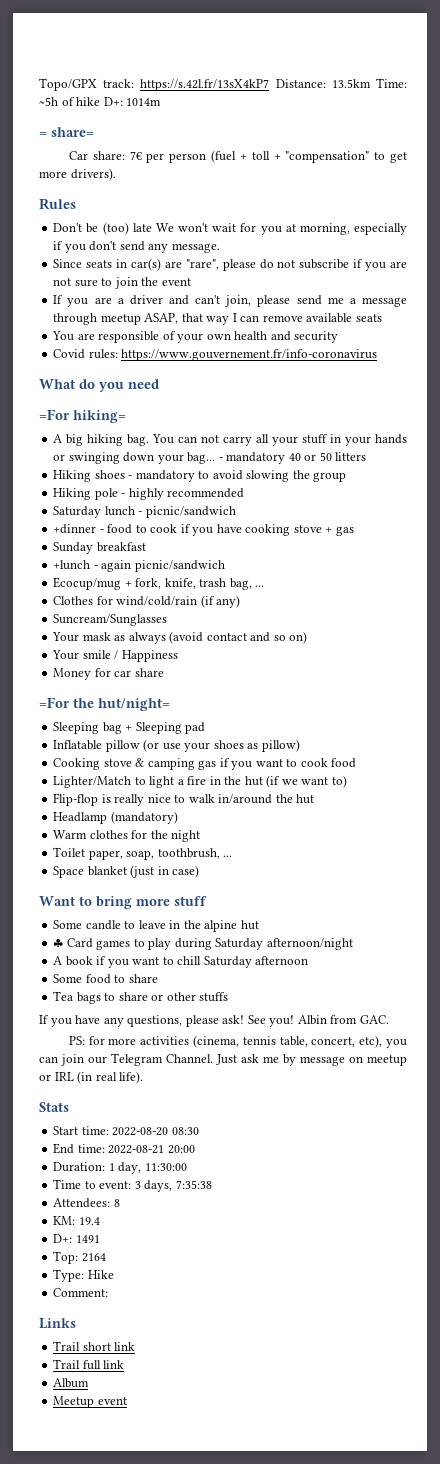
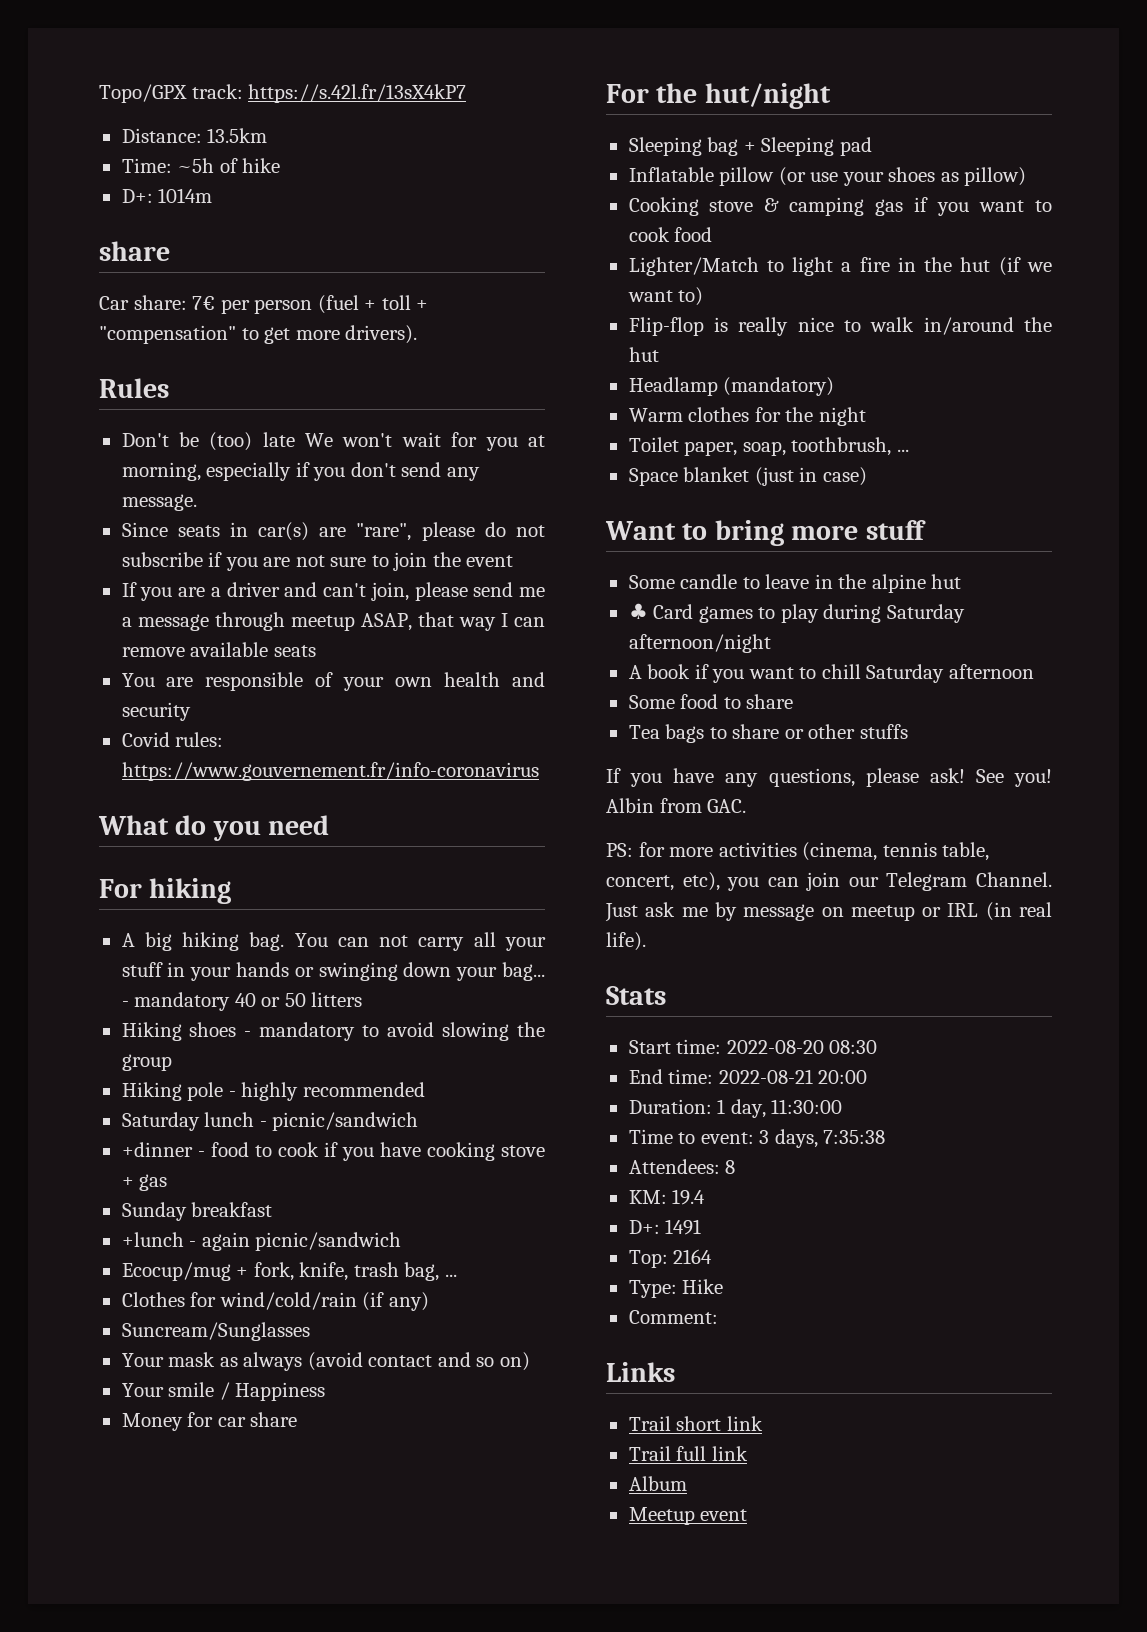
- Topo/GPX track: https://s.42l.fr/13sX4kP7 Distance: 13.5km Time: ~5h of hike D+: 1014m
- = share=
+ Topo/GPX track: https://s.42l.fr/13sX4kP7
+ Distance: 13.5km
+ Time: ~5h of hike
+ D+: 1014m
+ share
- =For hiking=
+ For hiking
- =For the hut/night=
+ For the hut/night

